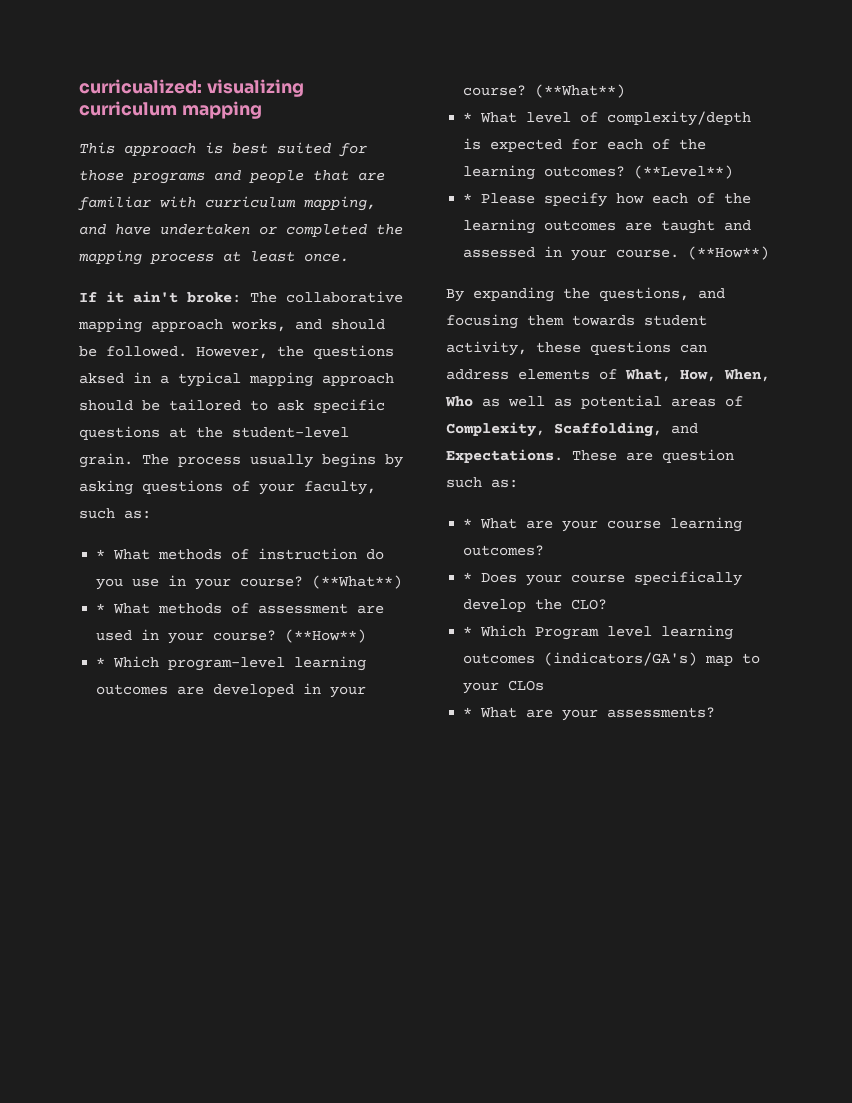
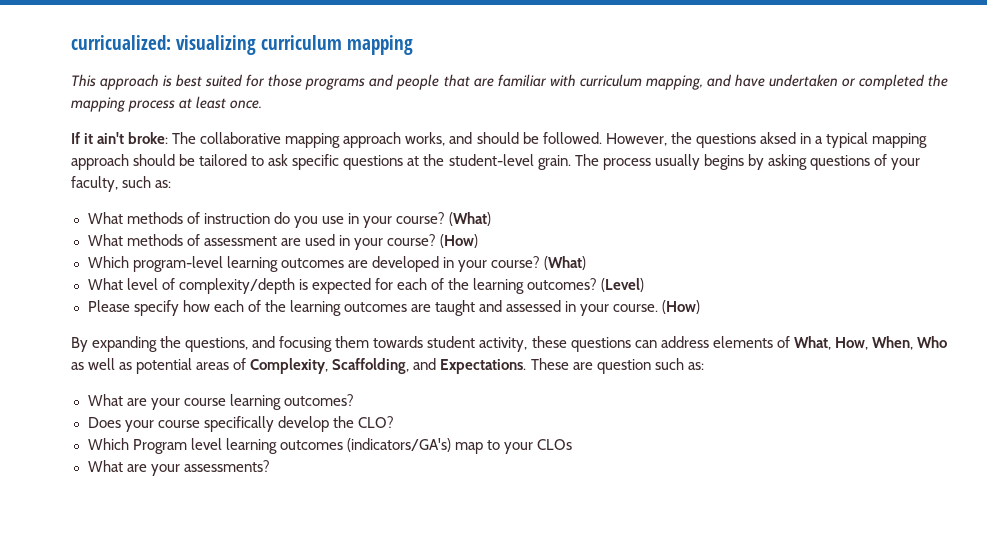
- * What methods of instruction do you use in your course? (**What**)
- * What methods of assessment are used in your course? (**How**)
- * Which program-level learning outcomes are developed in your course? (**What**)
- * What level of complexity/depth is expected for each of the learning outcomes?
+ What methods of instruction do you use in your course? (What)
+ What methods of assessment are used in your course? (How)
+ Which program-level learning outcomes are developed in your course? (What)
+ What level of complexity/depth is expected for each of the learning outcomes?
- (**Level**)
- * Please specify how each of the learning outcomes are taught and assessed in your course. (**How**)
+ (Level)
+ Please specify how each of the learning outcomes are taught and assessed in your course. (How)
- * What are your course learning outcomes?
+ What are your course learning outcomes?
- * Does your course specifically develop the CLO?
+ Does your course specifically develop the CLO?
- * Which Program level learning outcomes (indicators/GA's) map to your CLOs
+ Which Program level learning outcomes (indicators/GA's) map to your CLOs
- * What are your assessments?
+ What are your assessments?

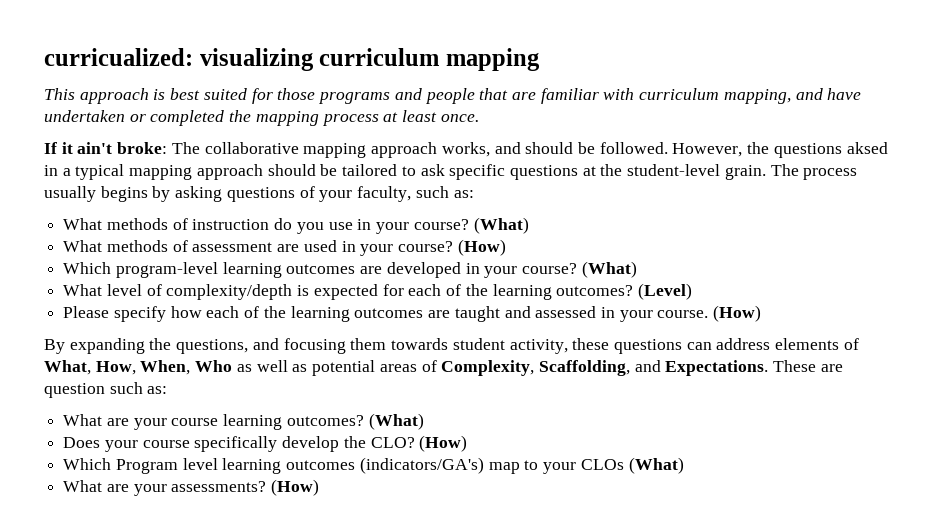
- What are your course learning outcomes?
+ What are your course learning outcomes? (What)
- Does your course specifically develop the CLO?
+ Does your course specifically develop the CLO? (How)
- Which Program level learning outcomes (indicators/GA's) map to your CLOs
+ Which Program level learning outcomes (indicators/GA's) map to your CLOs (What)
- What are your assessments?
+ What are your assessments? (How)

